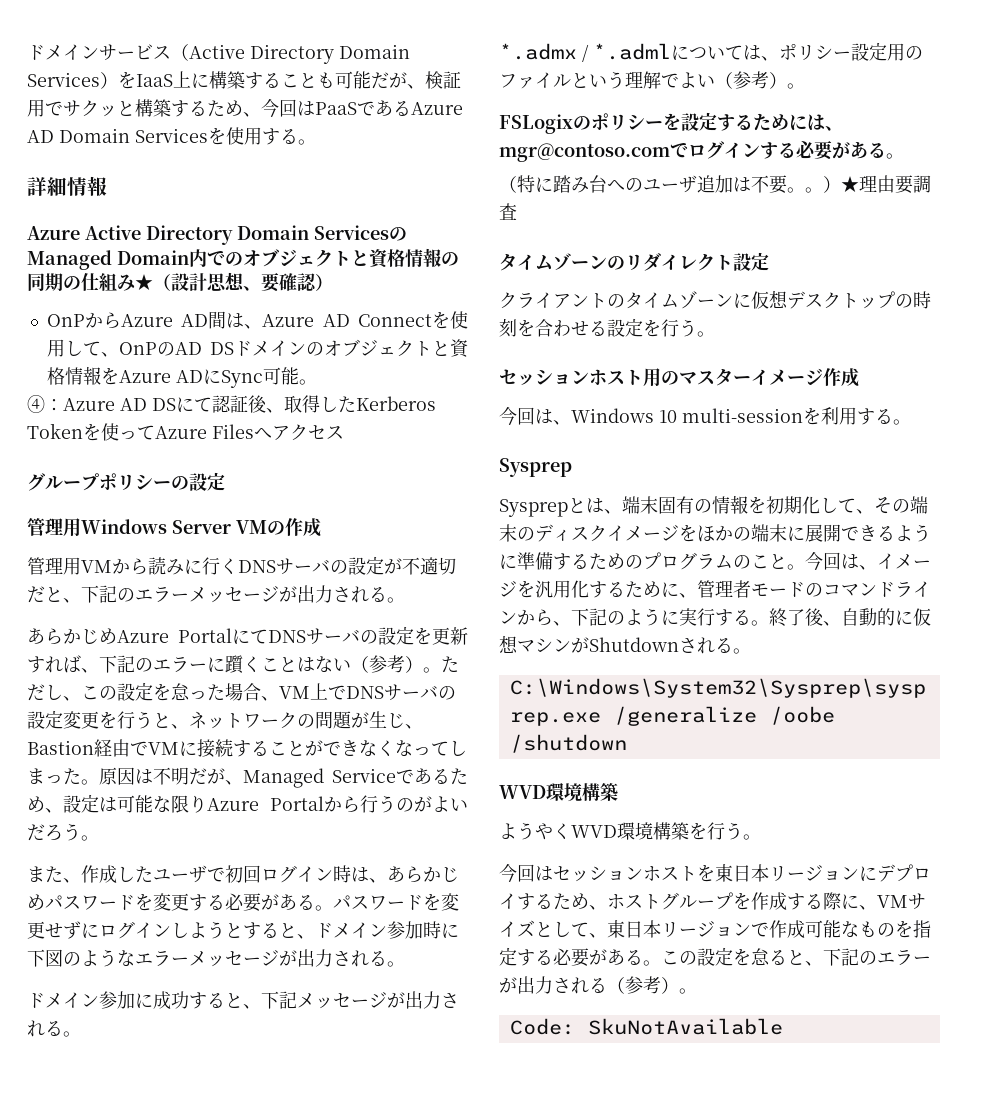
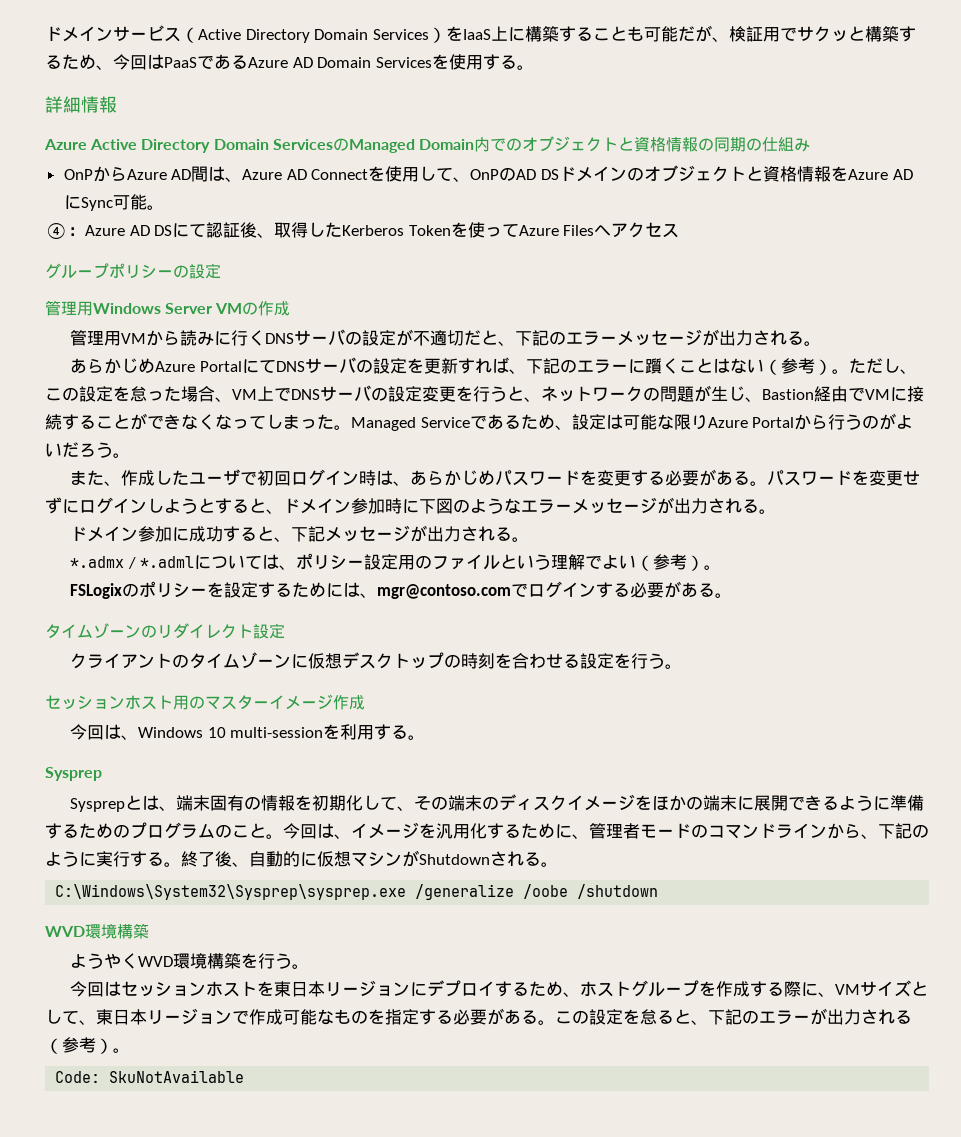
- Azure Active Directory Domain ServicesのManaged Domain内でのオブジェクトと資格情報の同期の仕組み★（設計思想、要確認）
+ Azure Active Directory Domain ServicesのManaged Domain内でのオブジェクトと資格情報の同期の仕組み
- 原因は不明だが、Managed Serviceであるため、設定は可能な限りAzure Portalから行うのがよいだろう。
+ Managed Serviceであるため、設定は可能な限りAzure Portalから行うのがよいだろう。
- （特に踏み台へのユーザ追加は不要。。）★理由要調査

